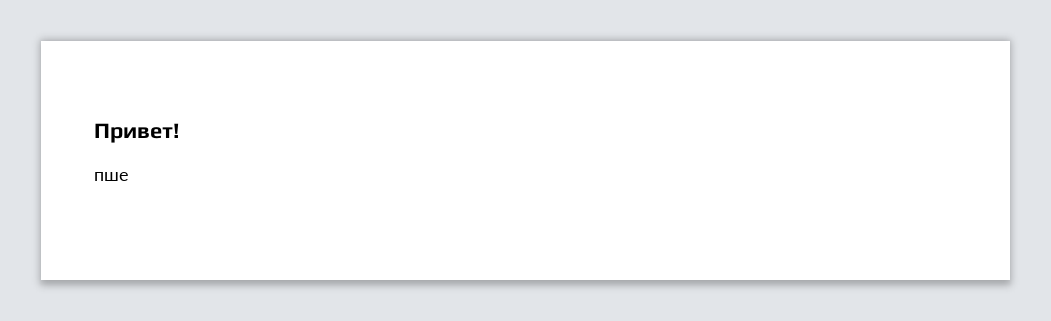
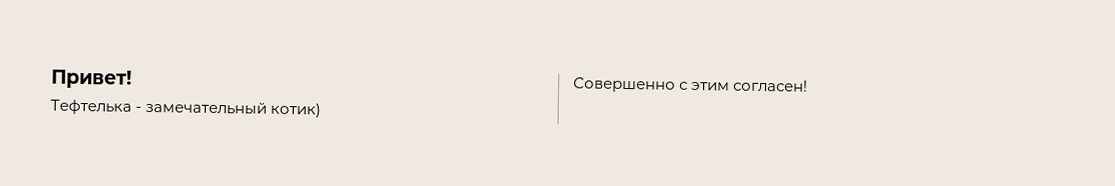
- пше
+ Тефтелька - замечательный котик)
+ Совершенно с этим согласен!

